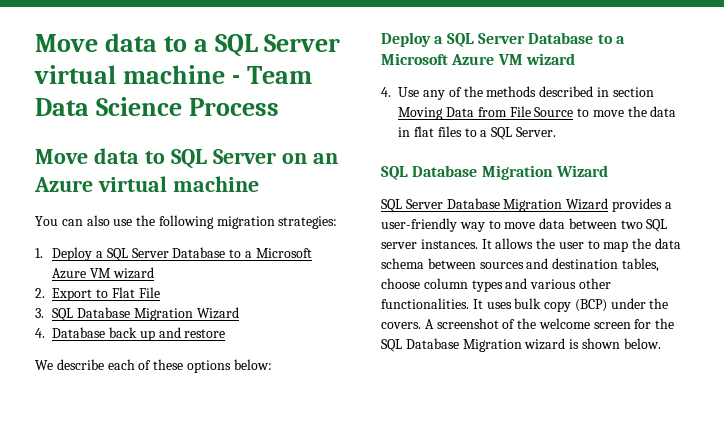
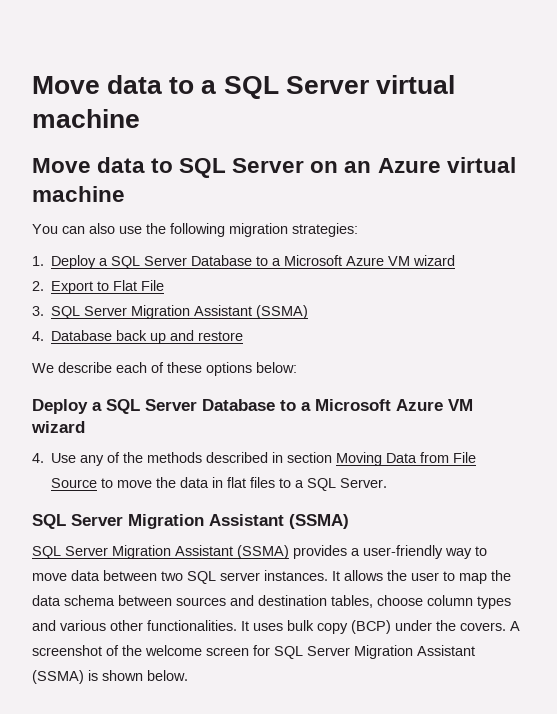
- Move data to a SQL Server virtual machine - Team Data Science Process
+ Move data to a SQL Server virtual machine
- 3. SQL Database Migration Wizard
+ 3. SQL Server Migration Assistant (SSMA)
  4. Use any of the methods described in section Moving Data from File Source to move the data in flat files to a SQL Server.
- SQL Database Migration Wizard
- SQL Server Database Migration Wizard provides a user-friendly way to move data between two SQL server instances.
+ SQL Server Migration Assistant (SSMA)
+ SQL Server Migration Assistant (SSMA) provides a user-friendly way to move data between two SQL server instances.
- A screenshot of the welcome screen for the SQL Database Migration wizard is shown below.
+ A screenshot of the welcome screen for SQL Server Migration Assistant (SSMA) is shown below.

